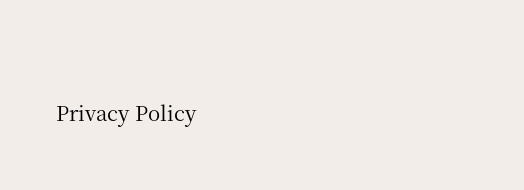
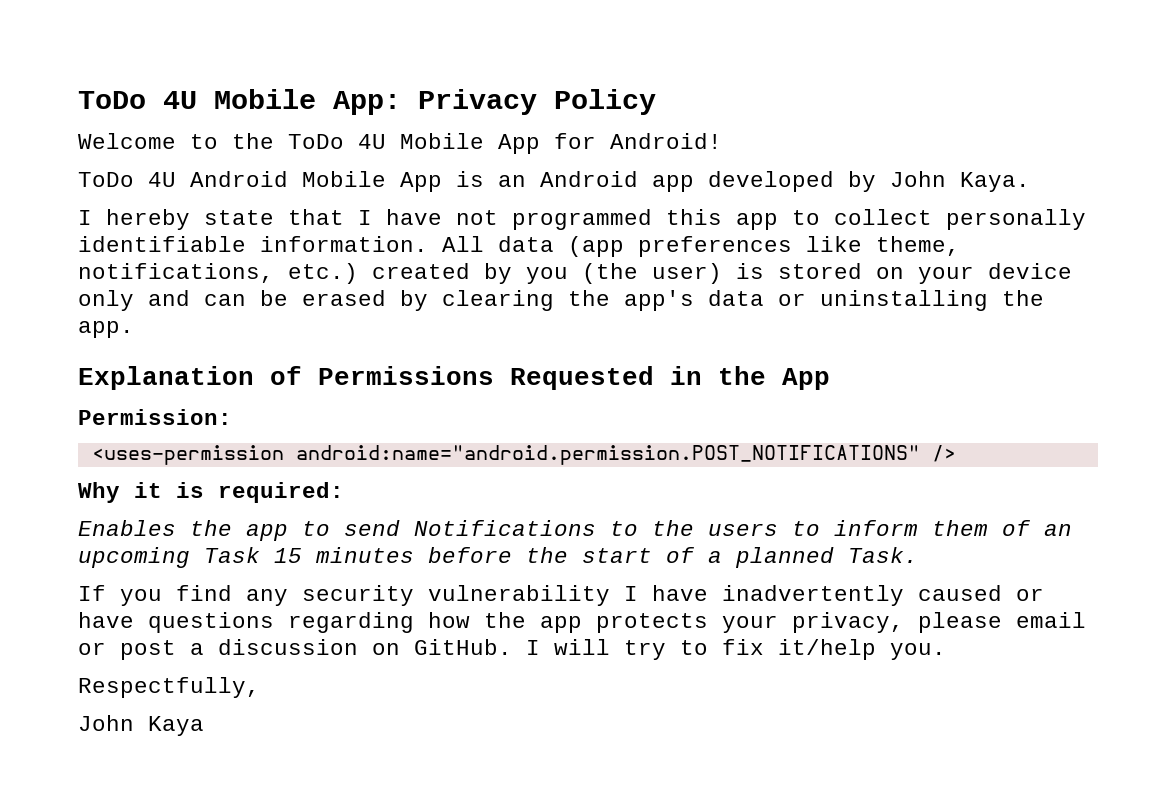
- Privacy Policy
+ ToDo 4U Mobile App: Privacy Policy
+ Welcome to the ToDo 4U Mobile App for Android!
+ ToDo 4U Android Mobile App is an Android app developed by John Kaya.
+ I hereby state that I have not programmed this app to collect personally identifiable information. All data (app preferences like theme, notifications, etc.) created by you (the user) is stored on your device only and can be erased by clearing the app's data or uninstalling the app.
+ Explanation of Permissions Requested in the App
+ Permission:
+ <uses-permission android:name="android.permission.POST_NOTIFICATIONS" />
+ Why it is required:
+ Enables the app to send Notifications to the users to inform them of an upcoming Task 15 minutes before the start of a planned Task.
+ If you find any security vulnerability I have inadvertently caused or have questions regarding how the app protects your privacy, please email or post a discussion on GitHub. I will try to fix it/help you.
+ Respectfully,
+ John Kaya

